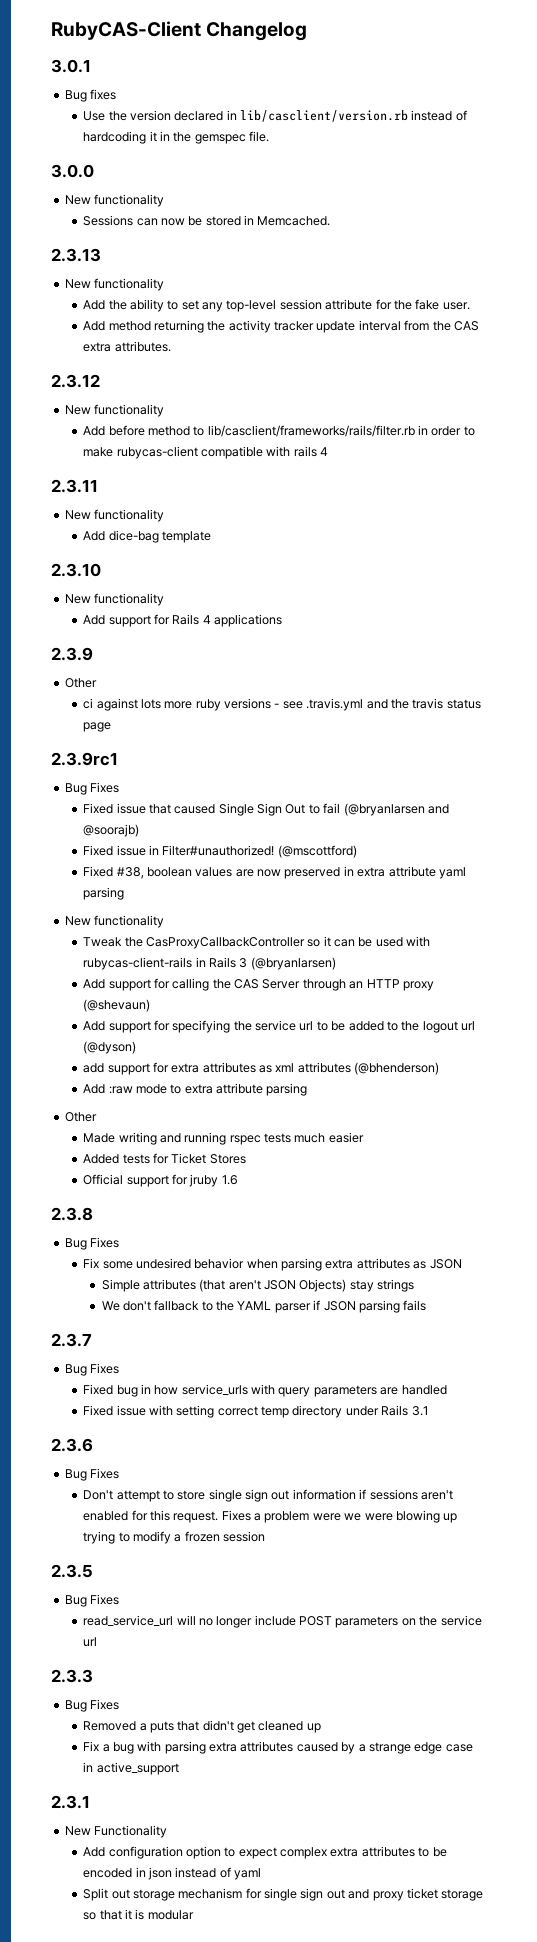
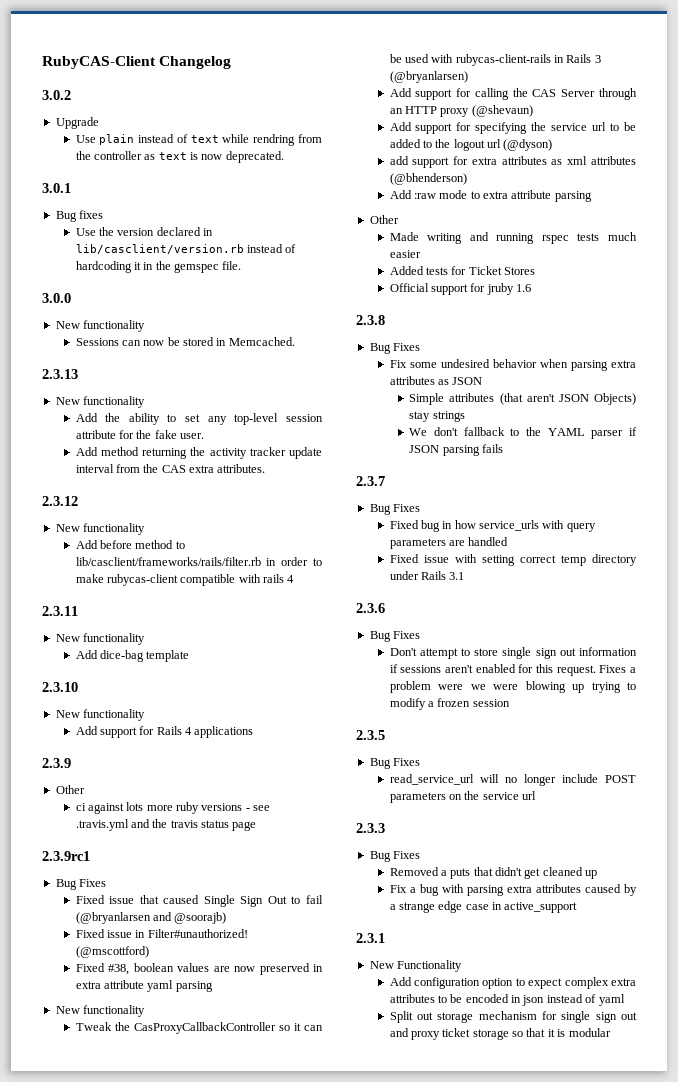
+ 3.0.2
+ Upgrade
+ Use plain instead of text while rendring from the controller as text is now deprecated.

